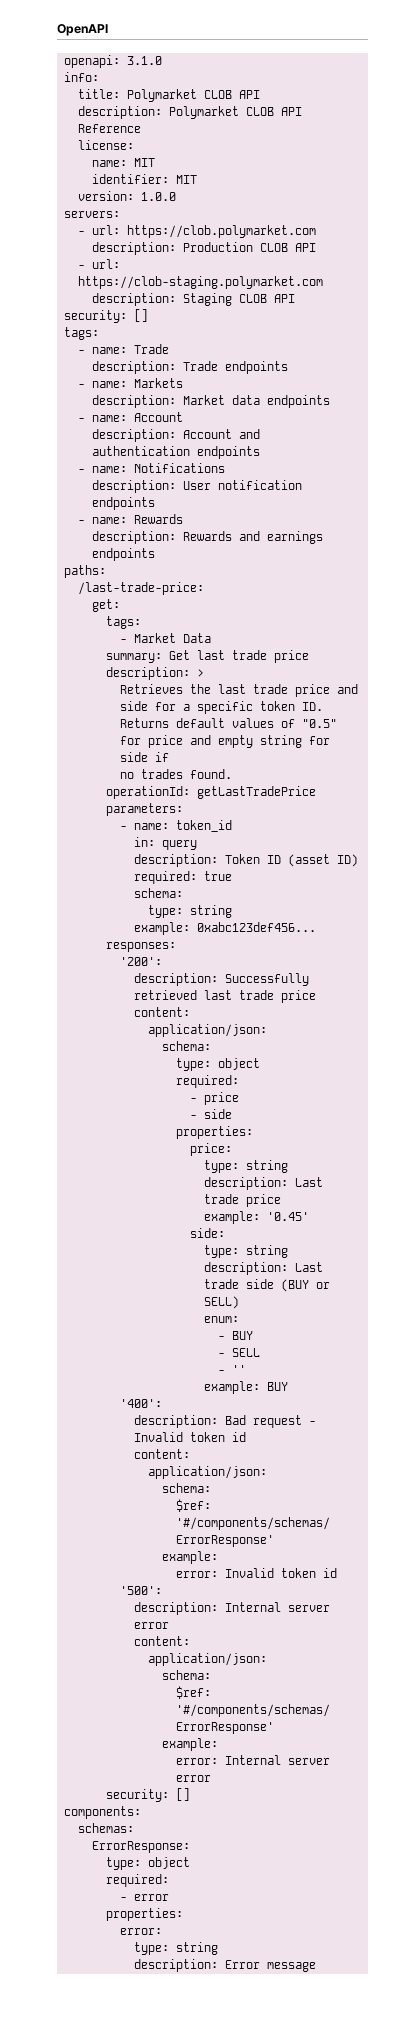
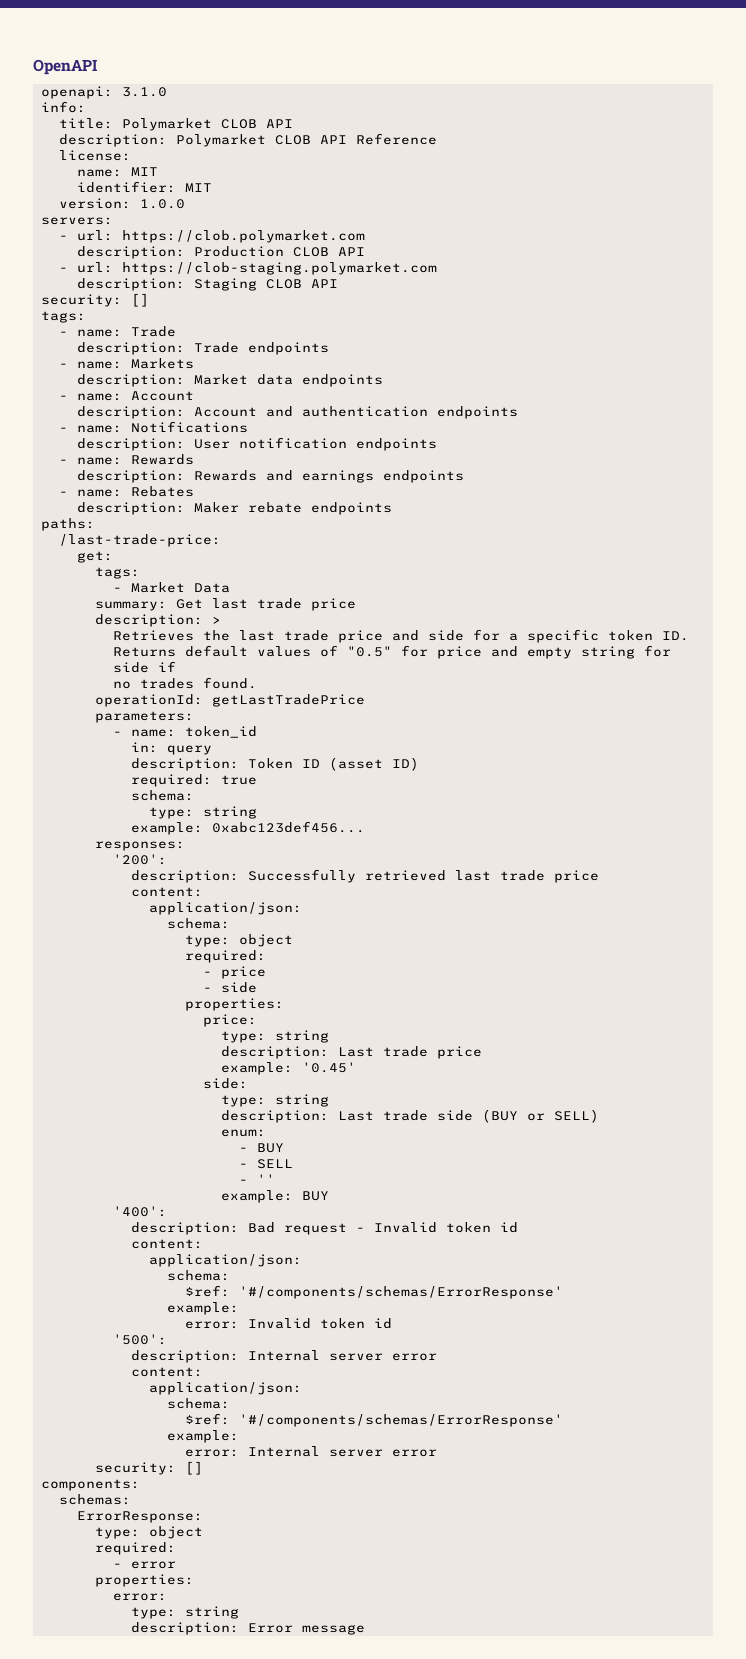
+ - name: Rebates
+ description: Maker rebate endpoints

